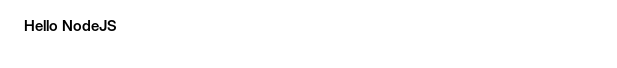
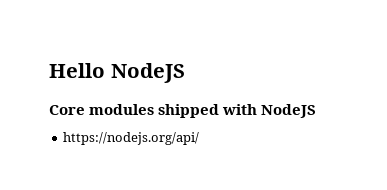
+ Core modules shipped with NodeJS
+ https://nodejs.org/api/

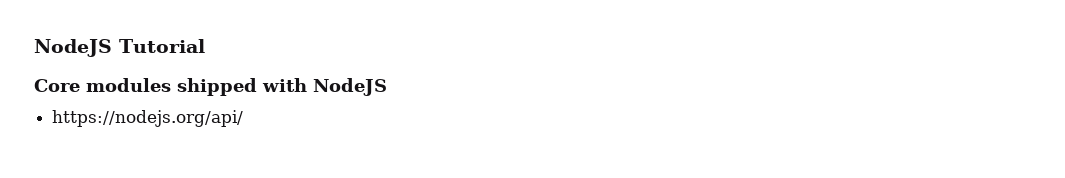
- Hello NodeJS
+ NodeJS Tutorial

